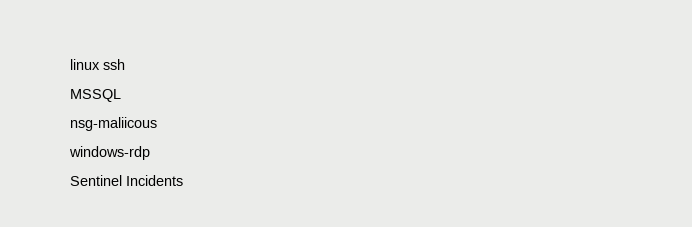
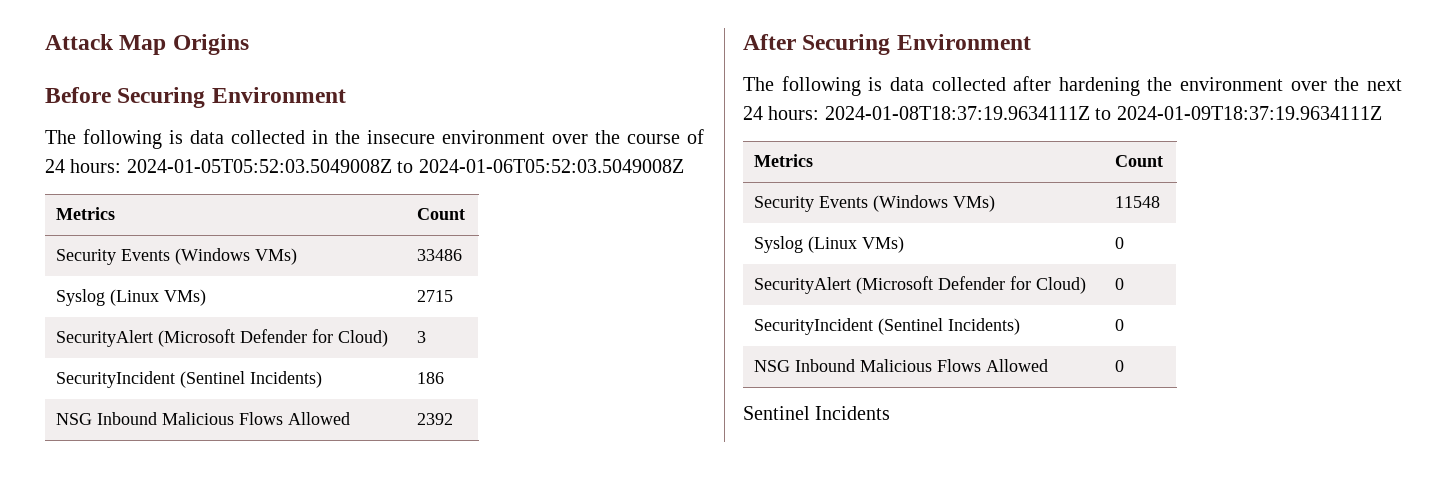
- linux ssh
- MSSQL
- nsg-maliicous
- windows-rdp
+ Attack Map Origins
+ Before Securing Environment
+ The following is data collected in the insecure environment over the course of 24 hours: 2024-01-05T05:52:03.5049008Z to 2024-01-06T05:52:03.5049008Z
+ Metrics | Count
+ Security Events (Windows VMs) | 33486
+ Syslog (Linux VMs) | 2715
+ SecurityAlert (Microsoft Defender for Cloud) | 3
+ SecurityIncident (Sentinel Incidents) | 186
+ NSG Inbound Malicious Flows Allowed | 2392
+ After Securing Environment
+ The following is data collected after hardening the environment over the next 24 hours: 2024-01-08T18:37:19.9634111Z to 2024-01-09T18:37:19.9634111Z
+ Metrics | Count
+ Security Events (Windows VMs) | 11548
+ Syslog (Linux VMs) | 0
+ SecurityAlert (Microsoft Defender for Cloud) | 0
+ SecurityIncident (Sentinel Incidents) | 0
+ NSG Inbound Malicious Flows Allowed | 0

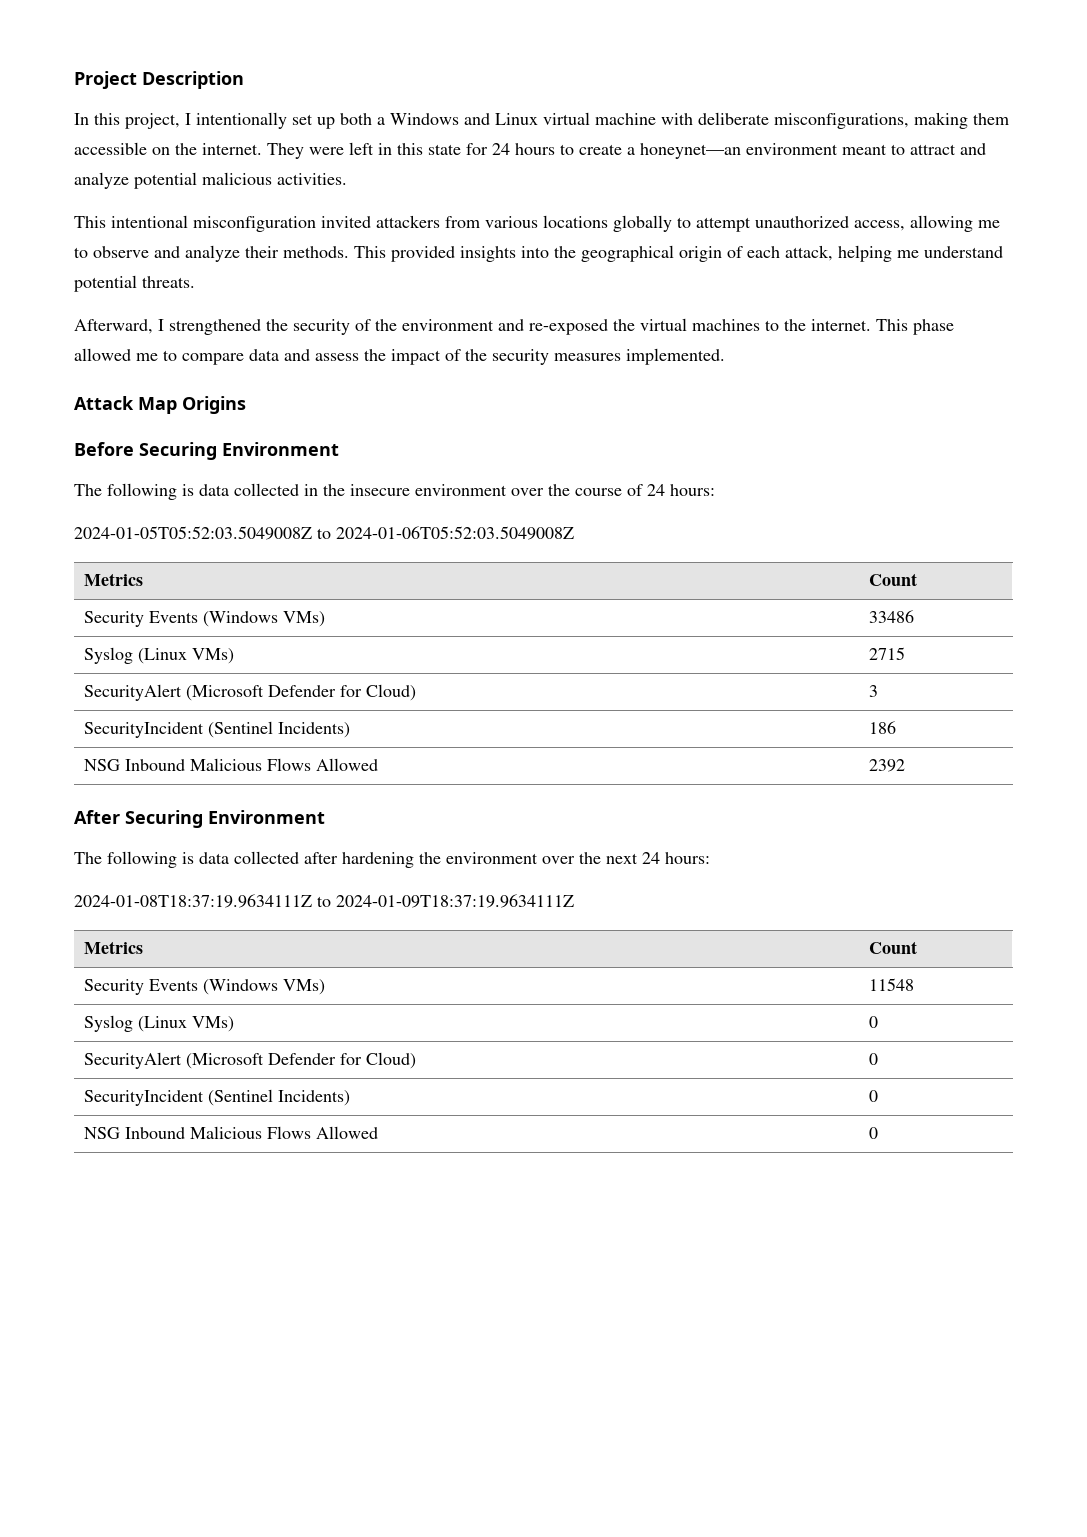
+ Project Description
+ In this project, I intentionally set up both a Windows and Linux virtual machine with deliberate misconfigurations, making them accessible on the internet. They were left in this state for 24 hours to create a honeynet—an environment meant to attract and analyze potential malicious activities.
+ This intentional misconfiguration invited attackers from various locations globally to attempt unauthorized access, allowing me to observe and analyze their methods. This provided insights into the geographical origin of each attack, helping me understand potential threats.
+ Afterward, I strengthened the security of the environment and re-exposed the virtual machines to the internet. This phase allowed me to compare data and assess the impact of the security measures implemented.
- The following is data collected in the insecure environment over the course of 24 hours: 2024-01-05T05:52:03.5049008Z to 2024-01-06T05:52:03.5049008Z
+ The following is data collected in the insecure environment over the course of 24 hours:
+ 2024-01-05T05:52:03.5049008Z to 2024-01-06T05:52:03.5049008Z
- The following is data collected after hardening the environment over the next 24 hours: 2024-01-08T18:37:19.9634111Z to 2024-01-09T18:37:19.9634111Z
+ The following is data collected after hardening the environment over the next 24 hours:
+ 2024-01-08T18:37:19.9634111Z to 2024-01-09T18:37:19.9634111Z
- Sentinel Incidents

